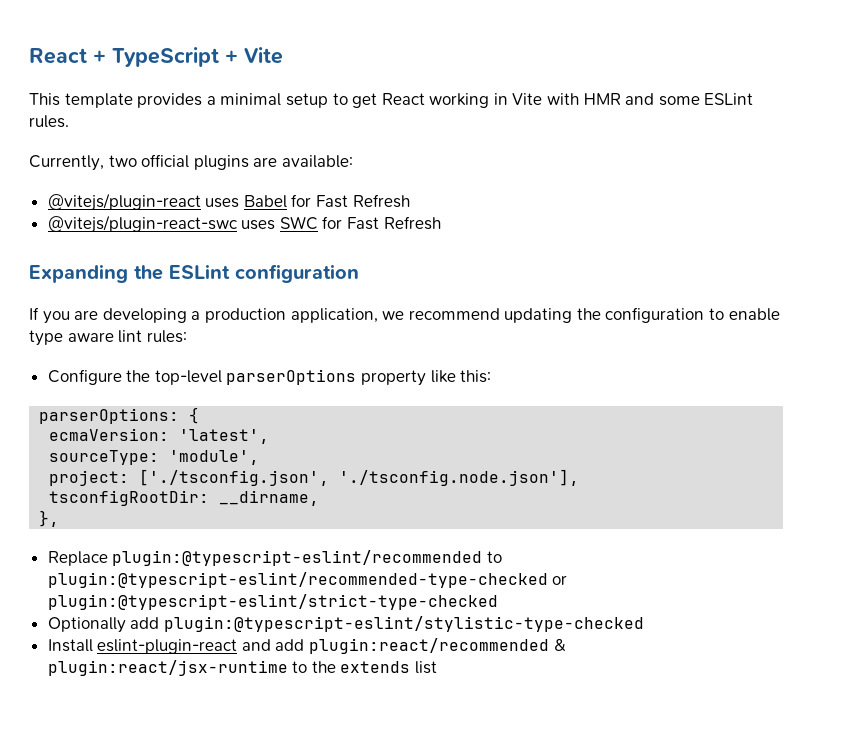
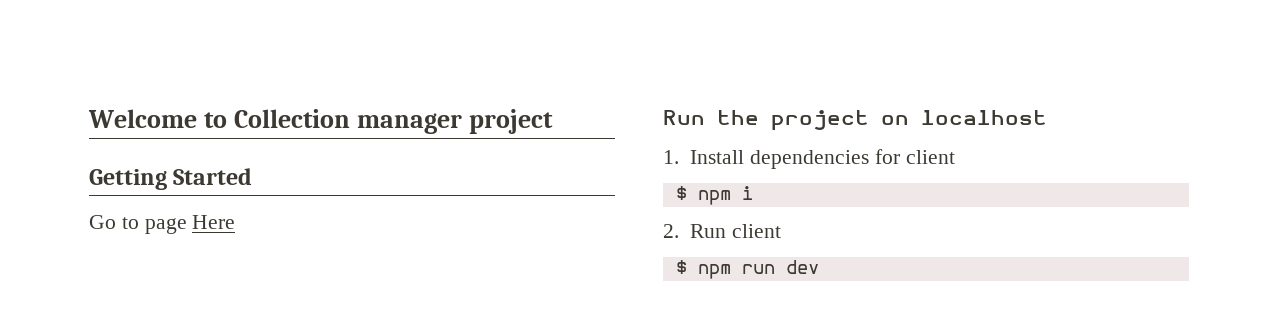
- React + TypeScript + Vite
- This template provides a minimal setup to get React working in Vite with HMR and some ESLint rules.
- Currently, two official plugins are available:
- @vitejs/plugin-react uses Babel for Fast Refresh
- @vitejs/plugin-react-swc uses SWC for Fast Refresh
- Expanding the ESLint configuration
- If you are developing a production application, we recommend updating the configuration to enable type aware lint rules:
- Configure the top-level parserOptions property like this:
- parserOptions: {
- ecmaVersion: 'latest',
- sourceType: 'module',
- project: ['./tsconfig.json', './tsconfig.node.json'],
- tsconfigRootDir: __dirname,
- },
- Replace plugin:@typescript-eslint/recommended to plugin:@typescript-eslint/recommended-type-checked or plugin:@typescript-eslint/strict-type-checked
- Optionally add plugin:@typescript-eslint/stylistic-type-checked
- Install eslint-plugin-react and add plugin:react/recommended & plugin:react/jsx-runtime to the extends list
+ Welcome to Collection manager project
+ Getting Started
+ Go to page Here
+ Run the project on localhost
+ 1. Install dependencies for client
+ $ npm i
+ 2. Run client
+ $ npm run dev

